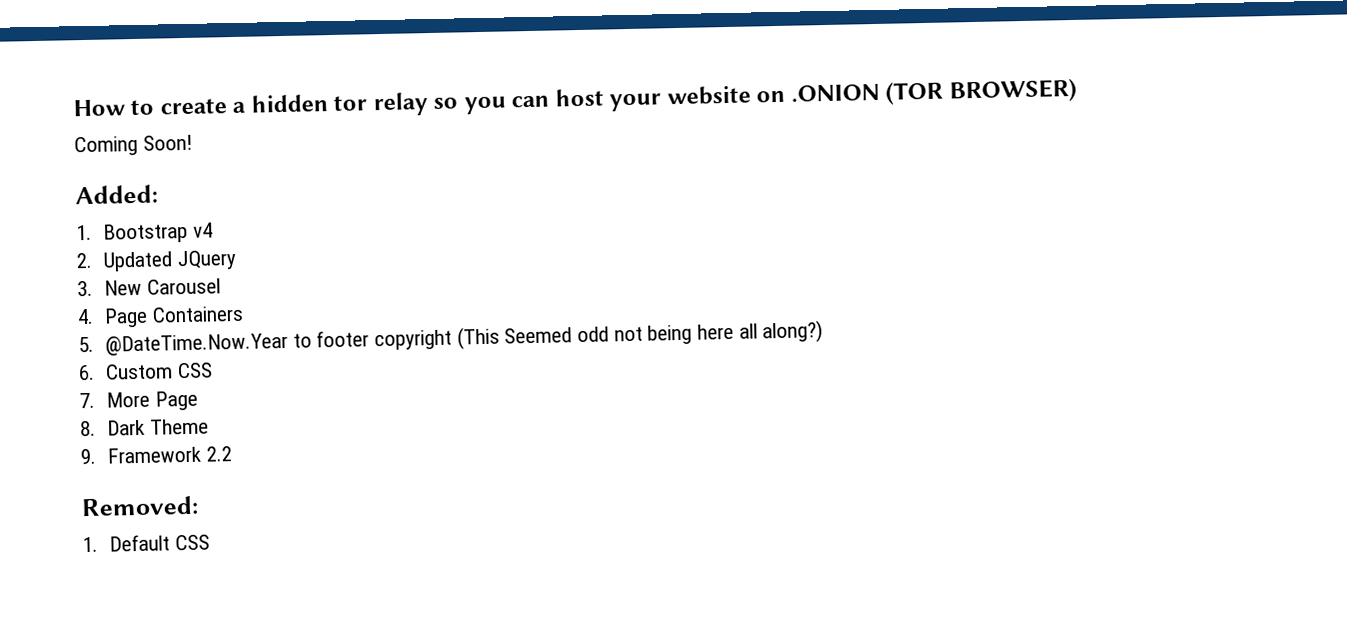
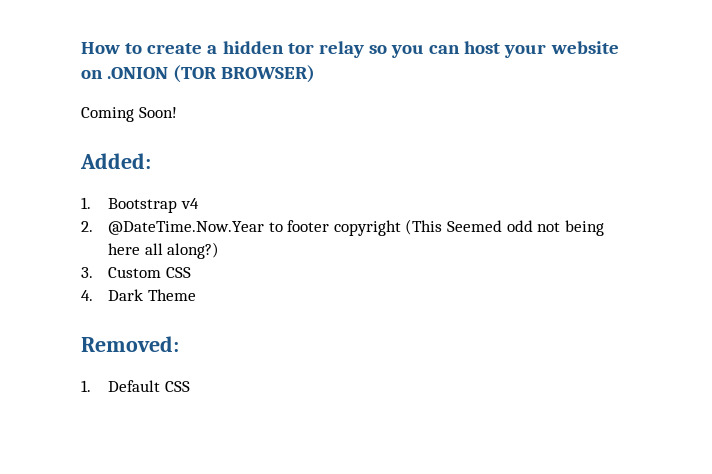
- 2. Updated JQuery
- 3. New Carousel
- 4. Page Containers
- 5. @DateTime.Now.Year to footer copyright (This Seemed odd not being here all along?)
+ 2. @DateTime.Now.Year to footer copyright (This Seemed odd not being here all along?)
- 6. Custom CSS
+ 3. Custom CSS
- 7. More Page
- 8. Dark Theme
+ 4. Dark Theme
- 9. Framework 2.2

